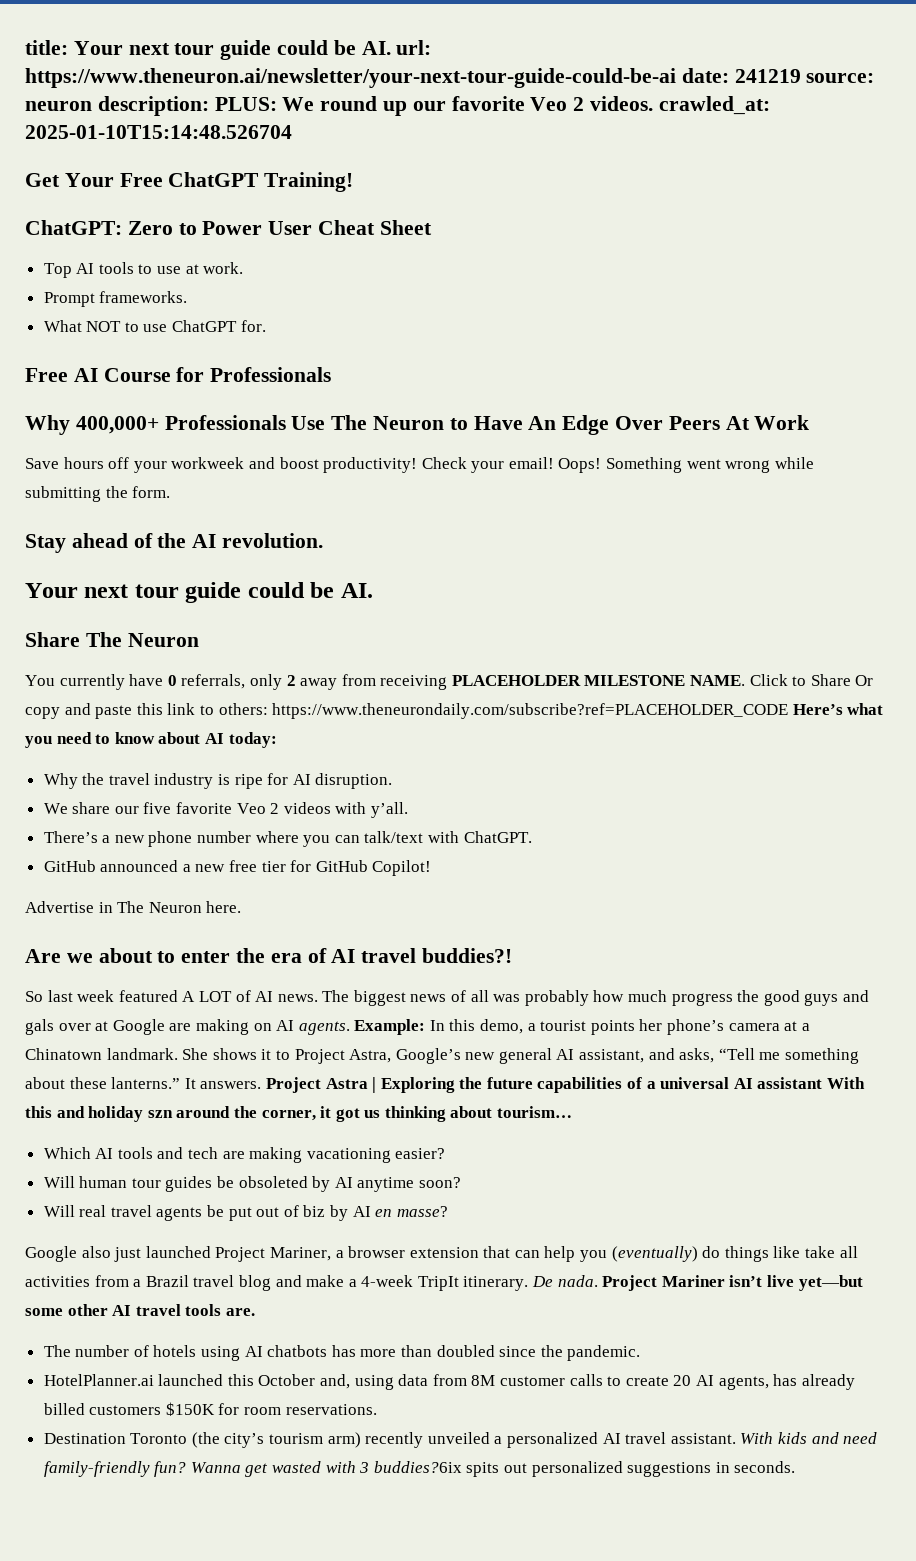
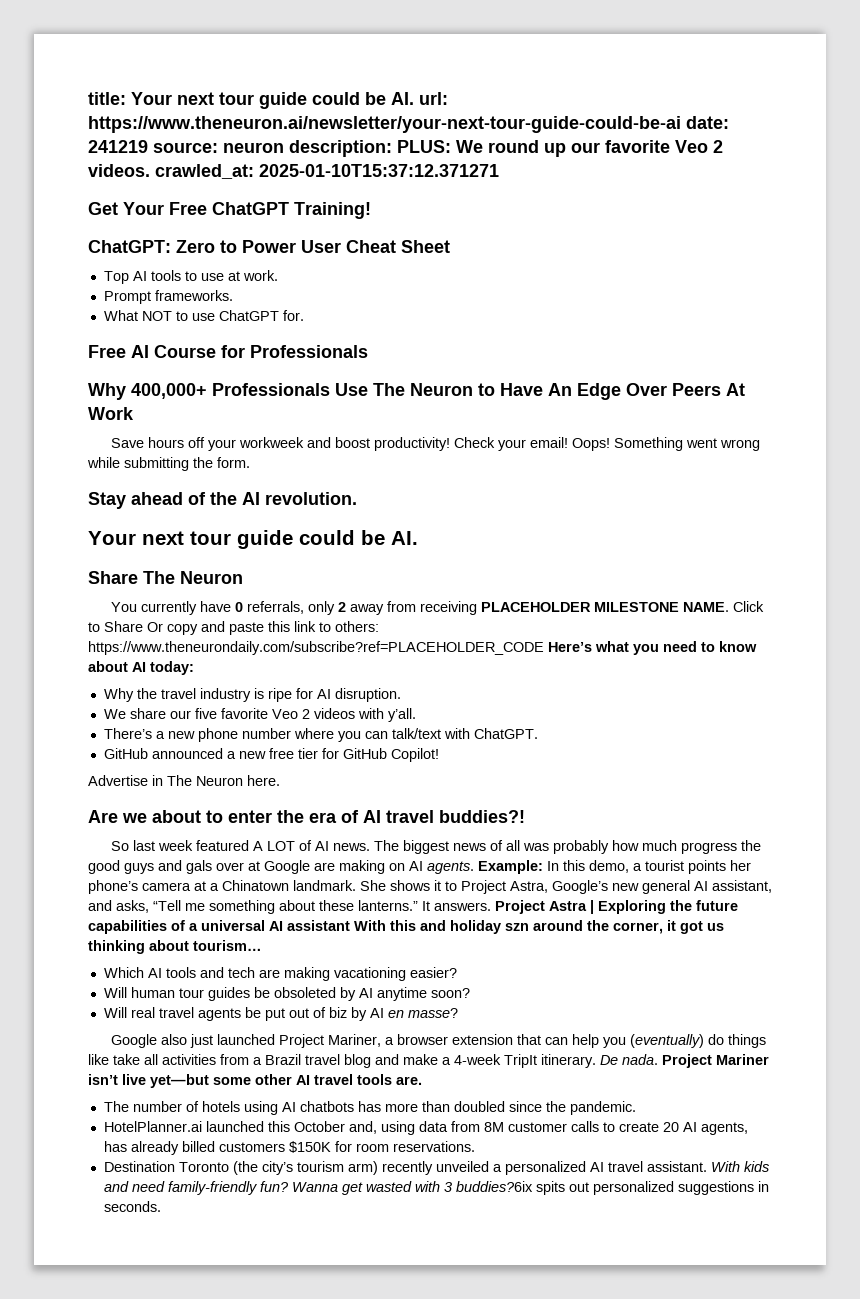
- title: Your next tour guide could be AI. url: https://www.theneuron.ai/newsletter/your-next-tour-guide-could-be-ai date: 241219 source: neuron description: PLUS: We round up our favorite Veo 2 videos. crawled_at: 2025-01-10T15:14:48.526704
+ title: Your next tour guide could be AI. url: https://www.theneuron.ai/newsletter/your-next-tour-guide-could-be-ai date: 241219 source: neuron description: PLUS: We round up our favorite Veo 2 videos. crawled_at: 2025-01-10T15:37:12.371271

